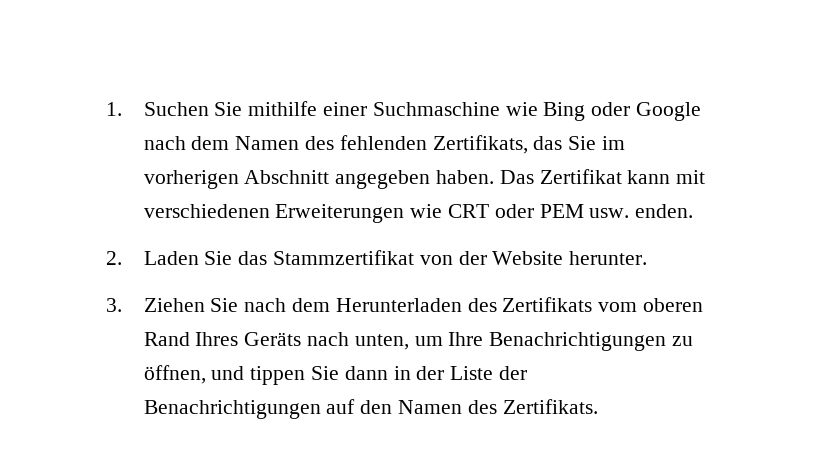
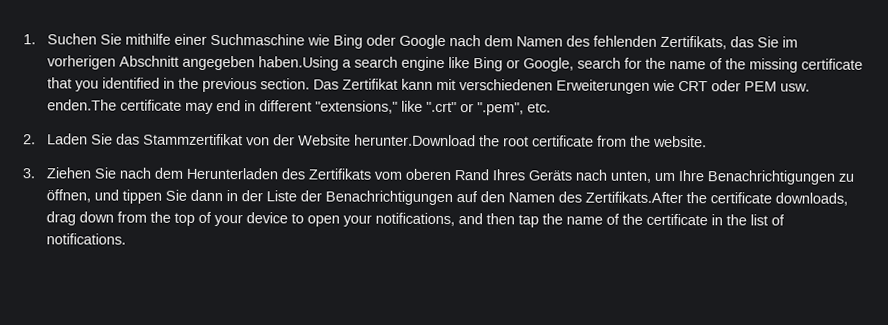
- 1. Suchen Sie mithilfe einer Suchmaschine wie Bing oder Google nach dem Namen des fehlenden Zertifikats, das Sie im vorherigen Abschnitt angegeben haben.
+ 1. Suchen Sie mithilfe einer Suchmaschine wie Bing oder Google nach dem Namen des fehlenden Zertifikats, das Sie im vorherigen Abschnitt angegeben haben.Using a search engine like Bing or Google, search for the name of the missing certificate that you identified in the previous section.
- Das Zertifikat kann mit verschiedenen Erweiterungen wie CRT oder PEM usw. enden.
+ Das Zertifikat kann mit verschiedenen Erweiterungen wie CRT oder PEM usw. enden.The certificate may end in different "extensions," like ".crt" or ".pem", etc.
- 2. Laden Sie das Stammzertifikat von der Website herunter.
+ 2. Laden Sie das Stammzertifikat von der Website herunter.Download the root certificate from the website.
- 3. Ziehen Sie nach dem Herunterladen des Zertifikats vom oberen Rand Ihres Geräts nach unten, um Ihre Benachrichtigungen zu öffnen, und tippen Sie dann in der Liste der Benachrichtigungen auf den Namen des Zertifikats.
+ 3. Ziehen Sie nach dem Herunterladen des Zertifikats vom oberen Rand Ihres Geräts nach unten, um Ihre Benachrichtigungen zu öffnen, und tippen Sie dann in der Liste der Benachrichtigungen auf den Namen des Zertifikats.After the certificate downloads, drag down from the top of your device to open your notifications, and then tap the name of the certificate in the list of notifications.

